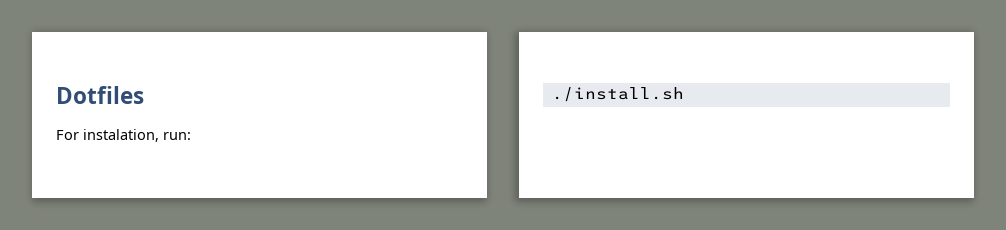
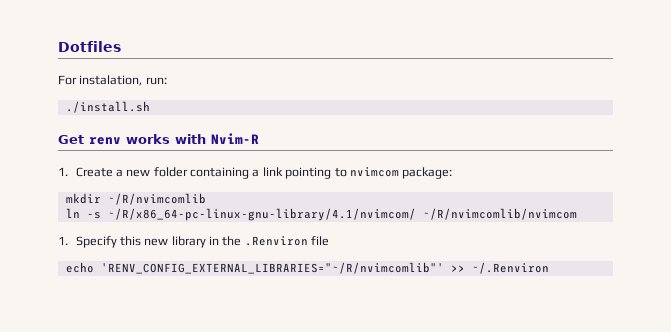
+ Get renv works with Nvim-R
+ 1. Create a new folder containing a link pointing to nvimcom package:
+ mkdir ~/R/nvimcomlib
+ ln -s ~/R/x86_64-pc-linux-gnu-library/4.1/nvimcom/ ~/R/nvimcomlib/nvimcom
+ 1. Specify this new library in the .Renviron file
+ echo 'RENV_CONFIG_EXTERNAL_LIBRARIES="~/R/nvimcomlib"' >> ~/.Renviron

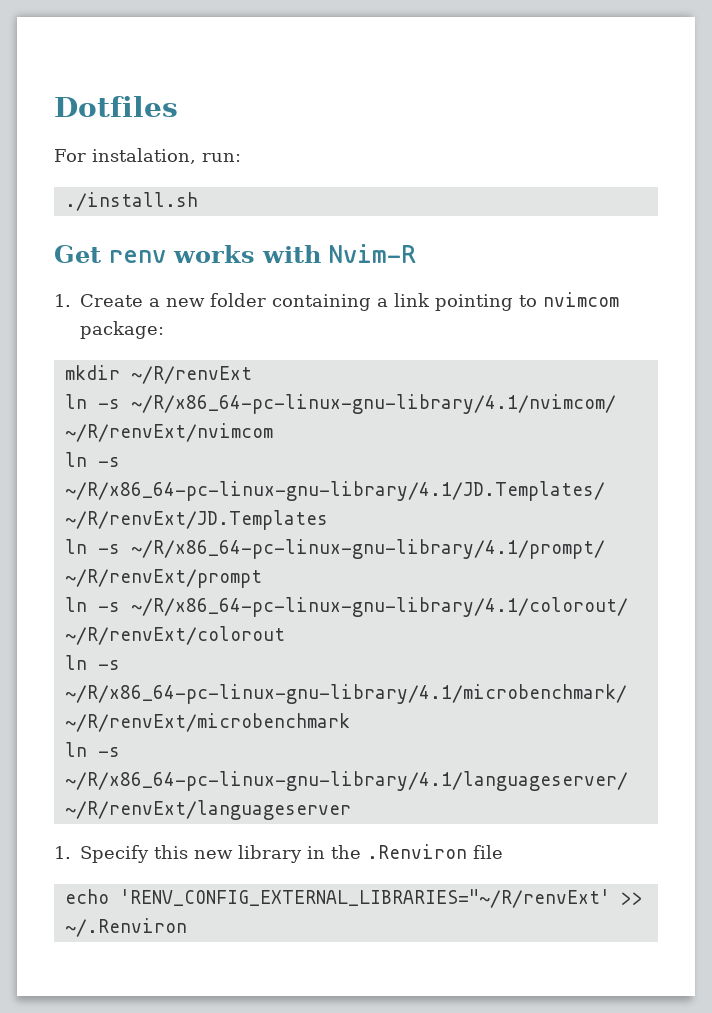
- mkdir ~/R/nvimcomlib
+ mkdir ~/R/renvExt
- ln -s ~/R/x86_64-pc-linux-gnu-library/4.1/nvimcom/ ~/R/nvimcomlib/nvimcom
+ ln -s ~/R/x86_64-pc-linux-gnu-library/4.1/nvimcom/ ~/R/renvExt/nvimcom
+ ln -s ~/R/x86_64-pc-linux-gnu-library/4.1/JD.Templates/ ~/R/renvExt/JD.Templates
+ ln -s ~/R/x86_64-pc-linux-gnu-library/4.1/prompt/ ~/R/renvExt/prompt
+ ln -s ~/R/x86_64-pc-linux-gnu-library/4.1/colorout/ ~/R/renvExt/colorout
+ ln -s ~/R/x86_64-pc-linux-gnu-library/4.1/microbenchmark/ ~/R/renvExt/microbenchmark
+ ln -s ~/R/x86_64-pc-linux-gnu-library/4.1/languageserver/ ~/R/renvExt/languageserver
- echo 'RENV_CONFIG_EXTERNAL_LIBRARIES="~/R/nvimcomlib"' >> ~/.Renviron
+ echo 'RENV_CONFIG_EXTERNAL_LIBRARIES="~/R/renvExt' >> ~/.Renviron

